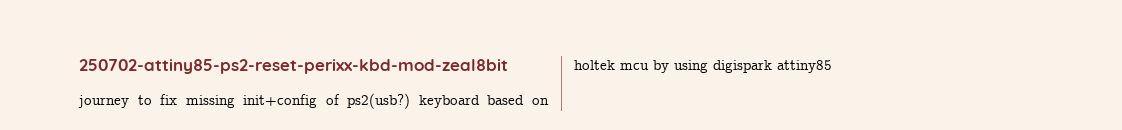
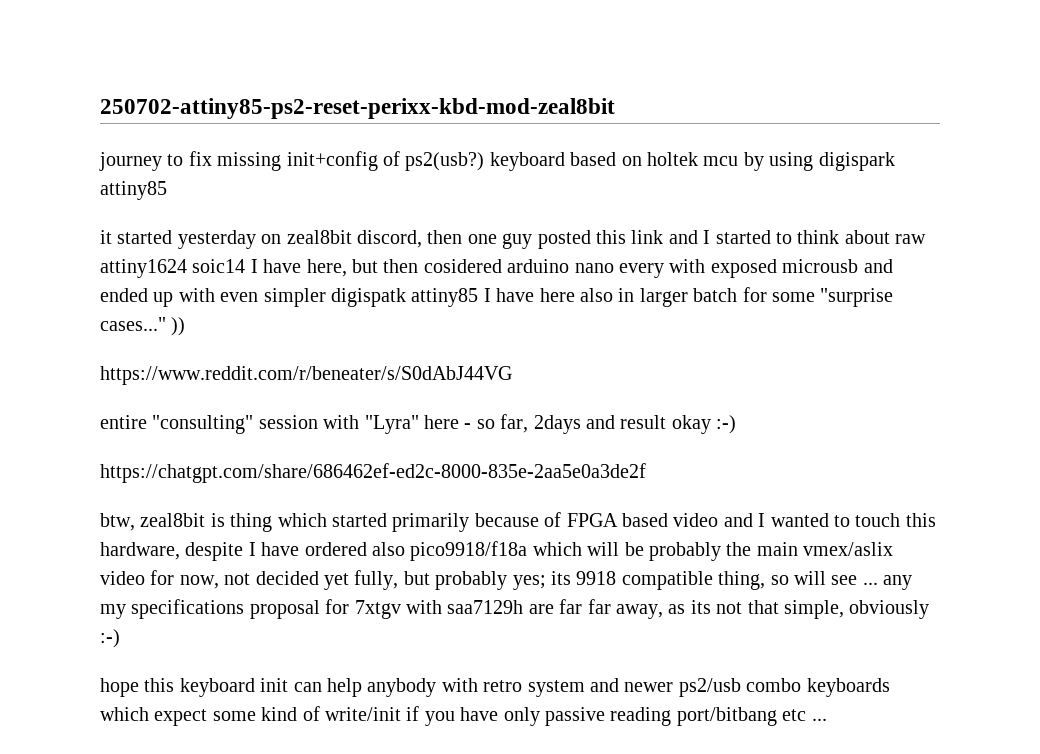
+ it started yesterday on zeal8bit discord, then one guy posted this link and I started to think about raw attiny1624 soic14 I have here, but then cosidered arduino nano every with exposed microusb and ended up with even simpler digispatk attiny85 I have here also in larger batch for some "surprise cases..." ))
+ https://www.reddit.com/r/beneater/s/S0dAbJ44VG
+ entire "consulting" session with "Lyra" here - so far, 2days and result okay :-)
+ https://chatgpt.com/share/686462ef-ed2c-8000-835e-2aa5e0a3de2f
+ btw, zeal8bit is thing which started primarily because of FPGA based video and I wanted to touch this hardware, despite I have ordered also pico9918/f18a which will be probably the main vmex/aslix video for now, not decided yet fully, but probably yes; its 9918 compatible thing, so will see ... any my specifications proposal for 7xtgv with saa7129h are far far away, as its not that simple, obviously :-)
+ hope this keyboard init can help anybody with retro system and newer ps2/usb combo keyboards which expect some kind of write/init if you have only passive reading port/bitbang etc ...

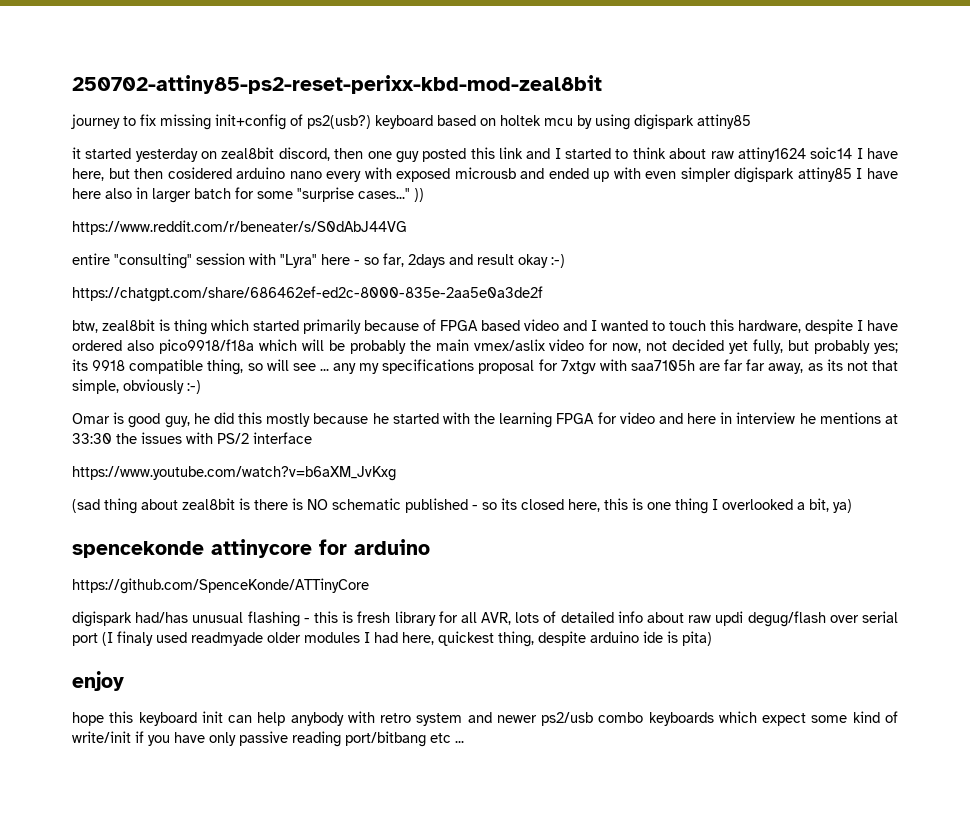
- it started yesterday on zeal8bit discord, then one guy posted this link and I started to think about raw attiny1624 soic14 I have here, but then cosidered arduino nano every with exposed microusb and ended up with even simpler digispatk attiny85 I have here also in larger batch for some "surprise cases..." ))
+ it started yesterday on zeal8bit discord, then one guy posted this link and I started to think about raw attiny1624 soic14 I have here, but then cosidered arduino nano every with exposed microusb and ended up with even simpler digispark attiny85 I have here also in larger batch for some "surprise cases..." ))
- its 9918 compatible thing, so will see ... any my specifications proposal for 7xtgv with saa7129h are far far away, as its not that simple, obviously :-)
+ its 9918 compatible thing, so will see ... any my specifications proposal for 7xtgv with saa7105h are far far away, as its not that simple, obviously :-)
+ Omar is good guy, he did this mostly because he started with the learning FPGA for video and here in interview he mentions at 33:30 the issues with PS/2 interface
+ https://www.youtube.com/watch?v=b6aXM_JvKxg
+ (sad thing about zeal8bit is there is NO schematic published - so its closed here, this is one thing I overlooked a bit, ya)
+ spencekonde attinycore for arduino
+ https://github.com/SpenceKonde/ATTinyCore
+ digispark had/has unusual flashing - this is fresh library for all AVR, lots of detailed info about raw updi degug/flash over serial port (I finaly used readmyade older modules I had here, quickest thing, despite arduino ide is pita)
+ enjoy

